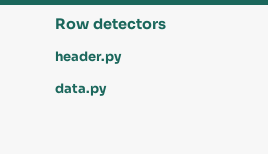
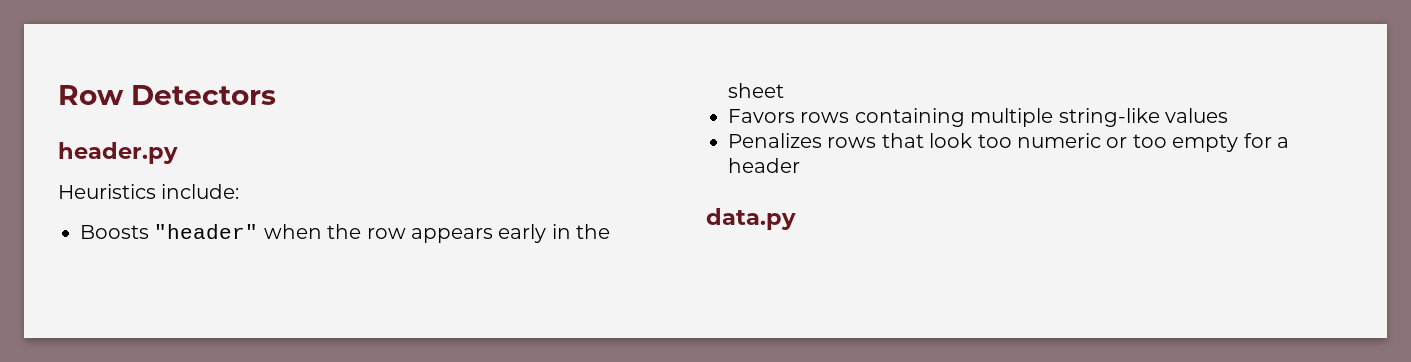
- Row detectors
+ Row Detectors
+ Heuristics include:
+ Boosts "header" when the row appears early in the sheet
+ Favors rows containing multiple string-like values
+ Penalizes rows that look too numeric or too empty for a header

